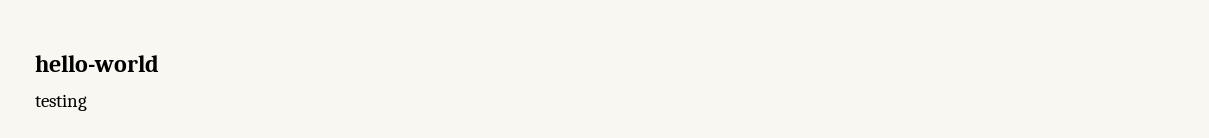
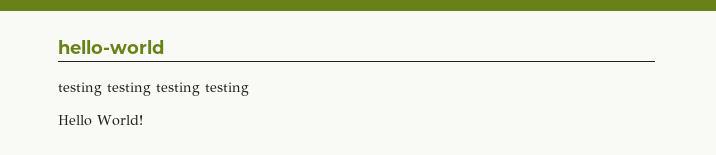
- testing
+ testing testing testing testing
+ Hello World!

